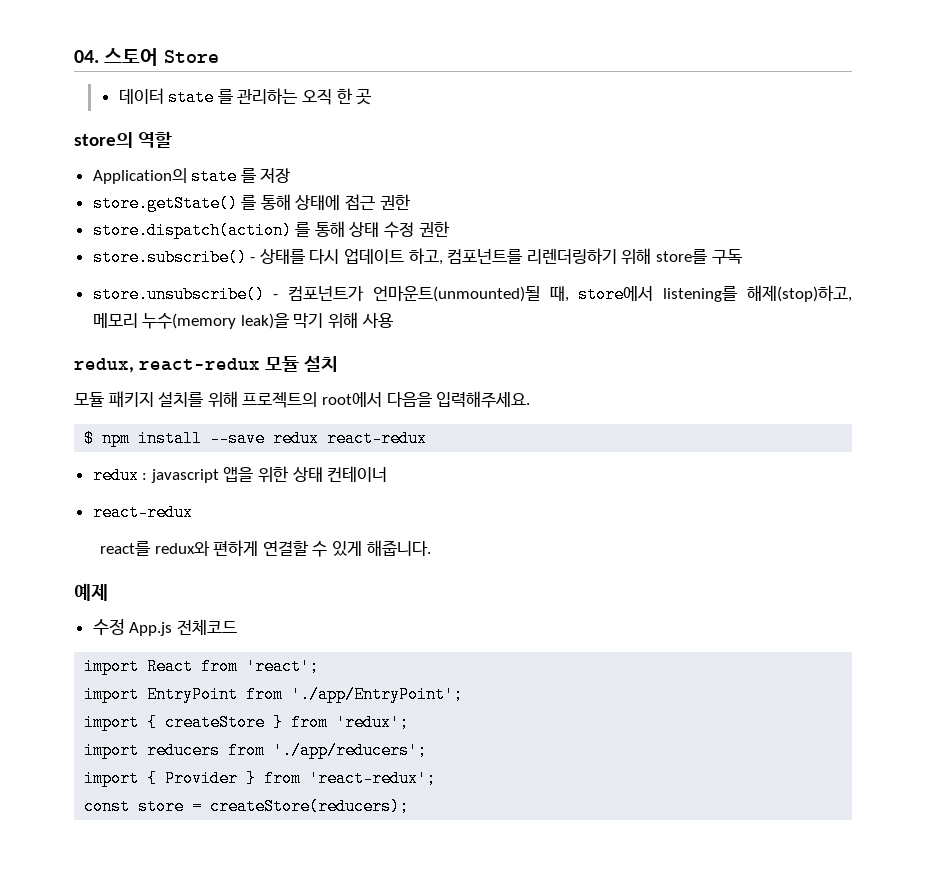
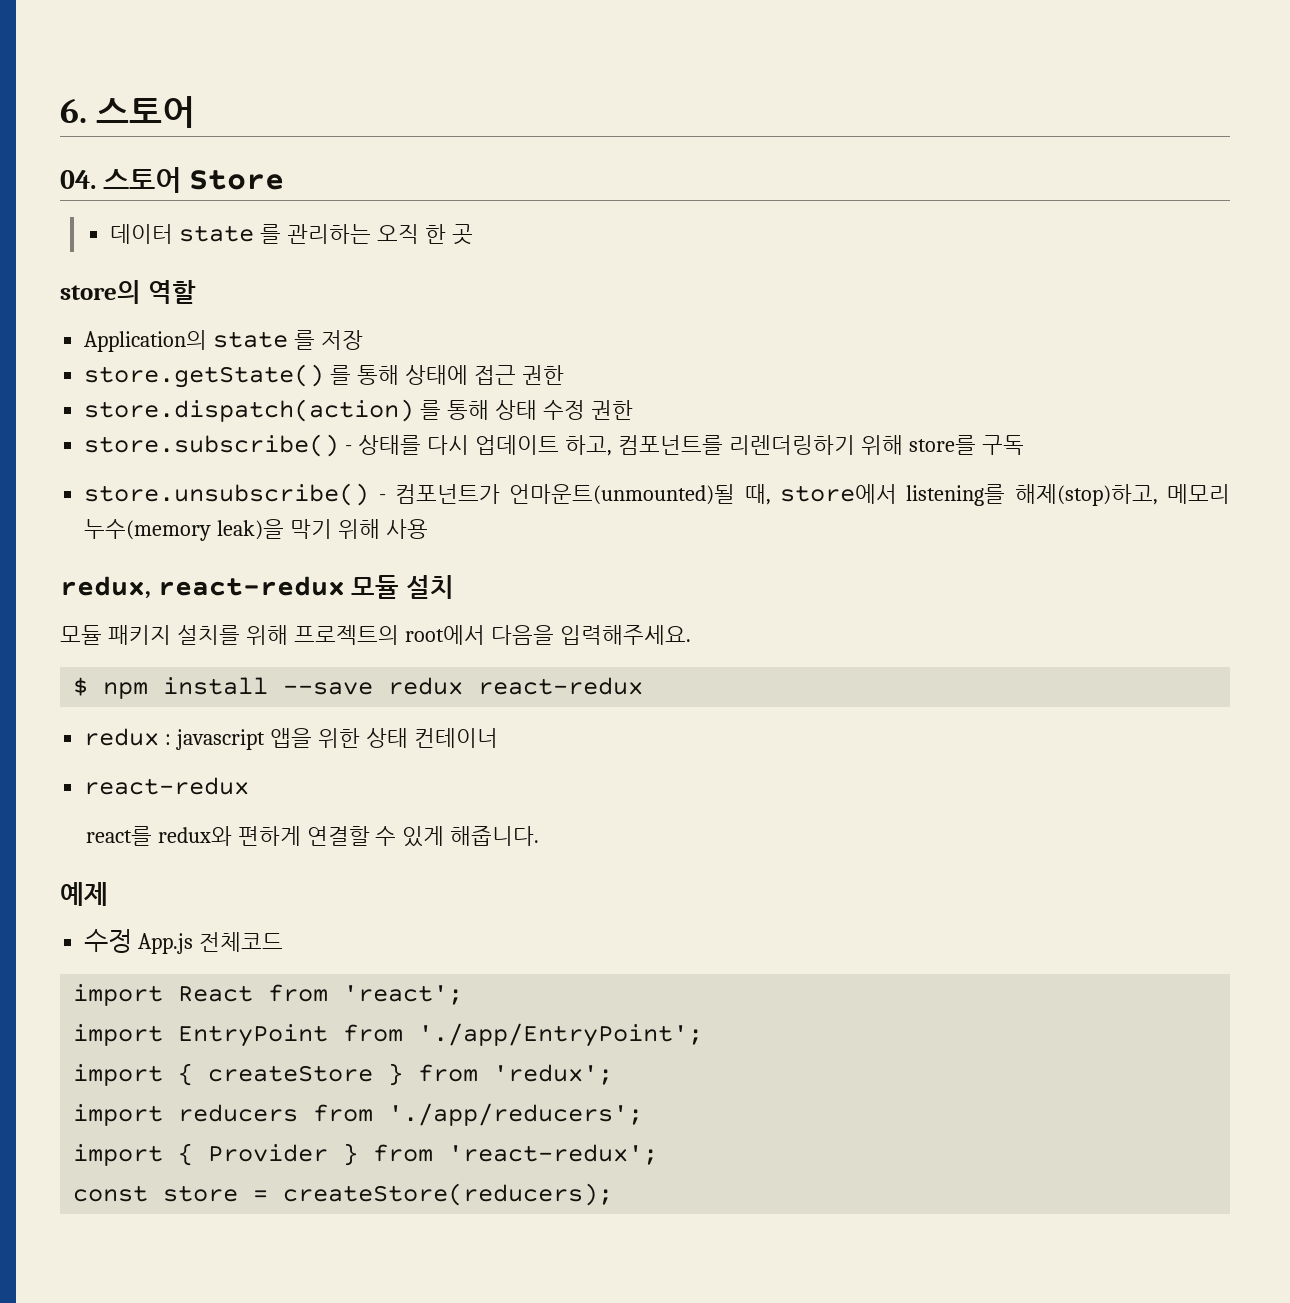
+ 6. 스토어

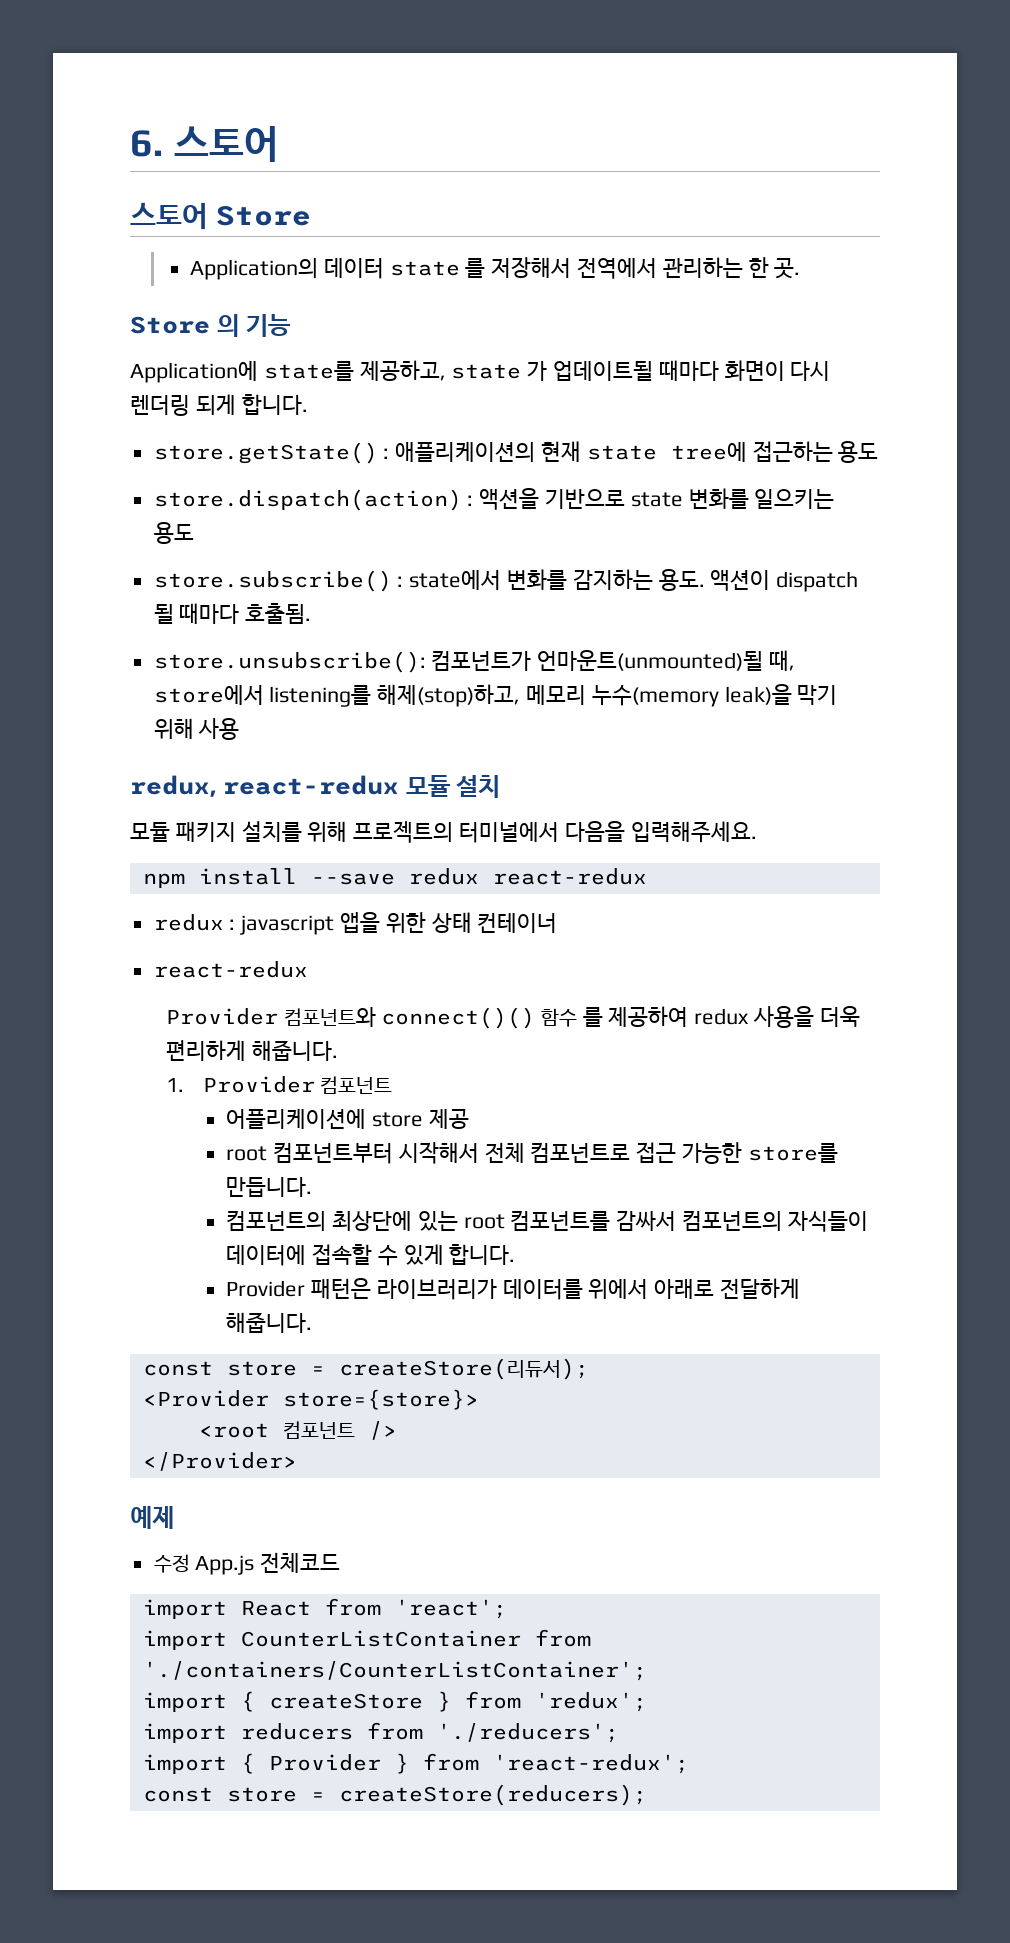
- 04. 스토어 Store
+ 스토어 Store
- 데이터 state 를 관리하는 오직 한 곳
- store의 역할
- Application의 state 를 저장
- store.getState() 를 통해 상태에 접근 권한
- store.dispatch(action) 를 통해 상태 수정 권한
- store.subscribe() - 상태를 다시 업데이트 하고, 컴포넌트를 리렌더링하기 위해 store를 구독
- store.unsubscribe() - 컴포넌트가 언마운트(unmounted)될 때, store에서 listening를 해제(stop)하고, 메모리 누수(memory leak)을 막기 위해 사용
+ Application의 데이터 state 를 저장해서 전역에서 관리하는 한 곳.
+ Store 의 기능
+ Application에 state를 제공하고, state 가 업데이트될 때마다 화면이 다시 렌더링 되게 합니다.
+ store.getState() : 애플리케이션의 현재 state tree에 접근하는 용도
+ store.dispatch(action) : 액션을 기반으로 state 변화를 일으키는 용도
+ store.subscribe() : state에서 변화를 감지하는 용도. 액션이 dispatch 될 때마다 호출됨.
+ store.unsubscribe(): 컴포넌트가 언마운트(unmounted)될 때, store에서 listening를 해제(stop)하고, 메모리 누수(memory leak)을 막기 위해 사용
- 모듈 패키지 설치를 위해 프로젝트의 root에서 다음을 입력해주세요.
+ 모듈 패키지 설치를 위해 프로젝트의 터미널에서 다음을 입력해주세요.
- $ npm install --save redux react-redux
+ npm install --save redux react-redux
- react를 redux와 편하게 연결할 수 있게 해줍니다.
+ Provider 컴포넌트와 connect()() 함수 를 제공하여 redux 사용을 더욱 편리하게 해줍니다.
+ 1. Provider 컴포넌트
+ 어플리케이션에 store 제공
+ root 컴포넌트부터 시작해서 전체 컴포넌트로 접근 가능한 store를 만듭니다.
+ 컴포넌트의 최상단에 있는 root 컴포넌트를 감싸서 컴포넌트의 자식들이 데이터에 접속할 수 있게 합니다.
+ Provider 패턴은 라이브러리가 데이터를 위에서 아래로 전달하게 해줍니다.
+ const store = createStore(리듀서);
+ <Provider store={store}>
+ <root 컴포넌트 />
+ </Provider>
- import EntryPoint from './app/EntryPoint';
+ import CounterListContainer from './containers/CounterListContainer';
- import reducers from './app/reducers';
+ import reducers from './reducers';

